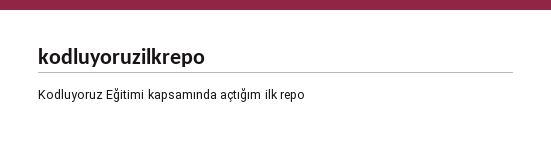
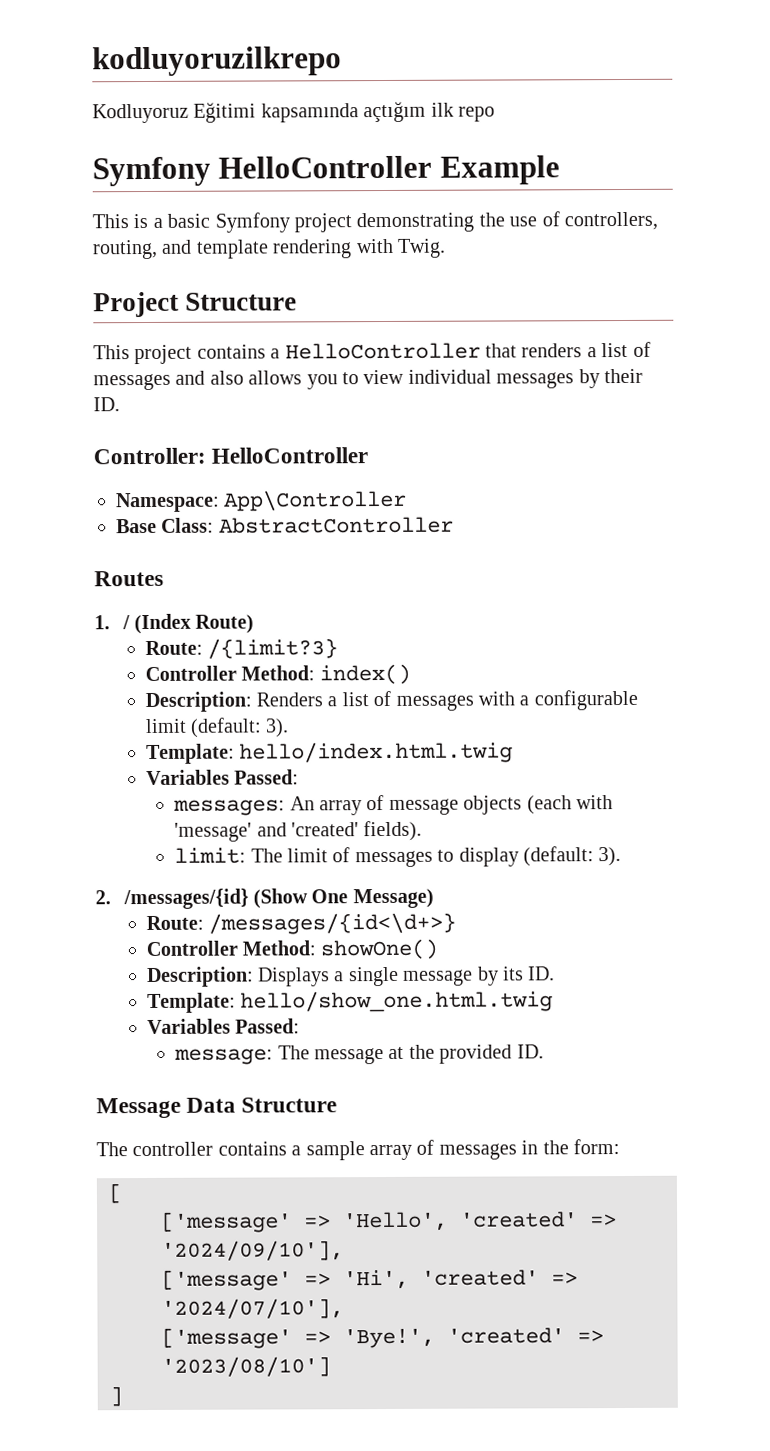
+ Symfony HelloController Example
+ This is a basic Symfony project demonstrating the use of controllers, routing, and template rendering with Twig.
+ Project Structure
+ This project contains a HelloController that renders a list of messages and also allows you to view individual messages by their ID.
+ Controller: HelloController
+ Namespace: App\Controller
+ Base Class: AbstractController
+ Routes
+ 1. / (Index Route)
+ Route: /{limit?3}
+ Controller Method: index()
+ Description: Renders a list of messages with a configurable limit (default: 3).
+ Template: hello/index.html.twig
+ Variables Passed:
+ messages: An array of message objects (each with 'message' and 'created' fields).
+ limit: The limit of messages to display (default: 3).
+ 2. /messages/{id} (Show One Message)
+ Route: /messages/{id<\d+>}
+ Controller Method: showOne()
+ Description: Displays a single message by its ID.
+ Template: hello/show_one.html.twig
+ Variables Passed:
+ message: The message at the provided ID.
+ Message Data Structure
+ The controller contains a sample array of messages in the form:
+ [
+ ['message' => 'Hello', 'created' => '2024/09/10'],
+ ['message' => 'Hi', 'created' => '2024/07/10'],
+ ['message' => 'Bye!', 'created' => '2023/08/10']
+ ]

